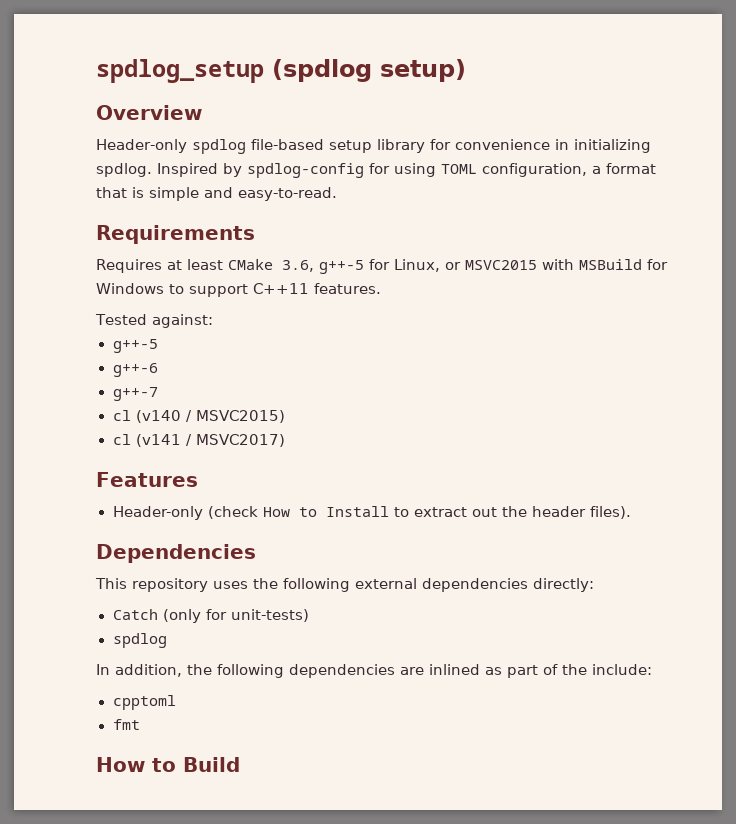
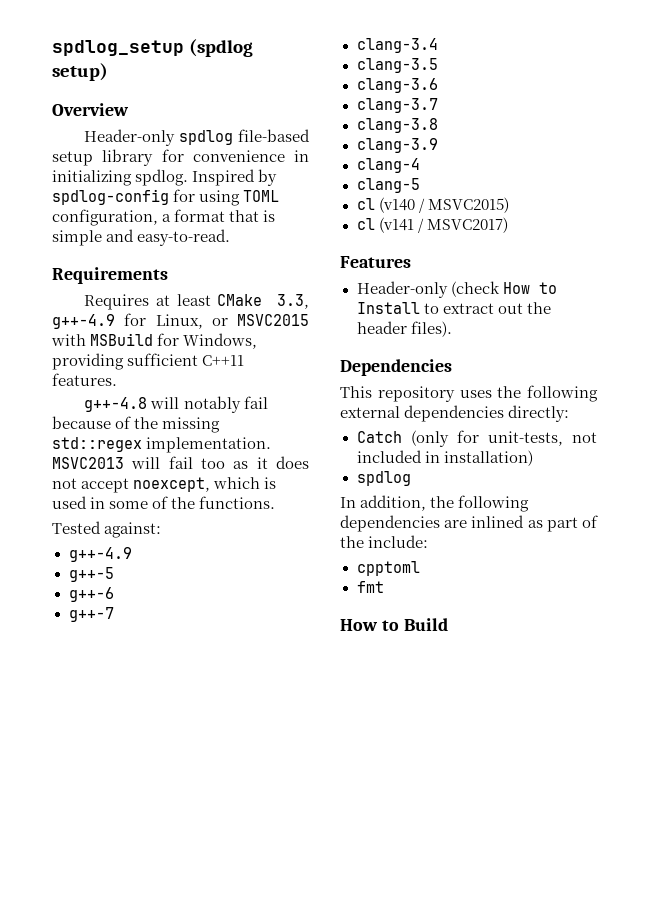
- Requires at least CMake 3.6, g++-5 for Linux, or MSVC2015 with MSBuild for Windows to support C++11 features.
+ Requires at least CMake 3.3, g++-4.9 for Linux, or MSVC2015 with MSBuild for Windows, providing sufficient C++11 features.
+ g++-4.8 will notably fail because of the missing std::regex implementation. MSVC2013 will fail too as it does not accept noexcept, which is used in some of the functions.
  Tested against:
+ g++-4.9
+ clang-3.4
+ clang-3.5
+ clang-3.6
+ clang-3.7
+ clang-3.8
+ clang-3.9
+ clang-4
+ clang-5
- Catch (only for unit-tests)
+ Catch (only for unit-tests, not included in installation)

